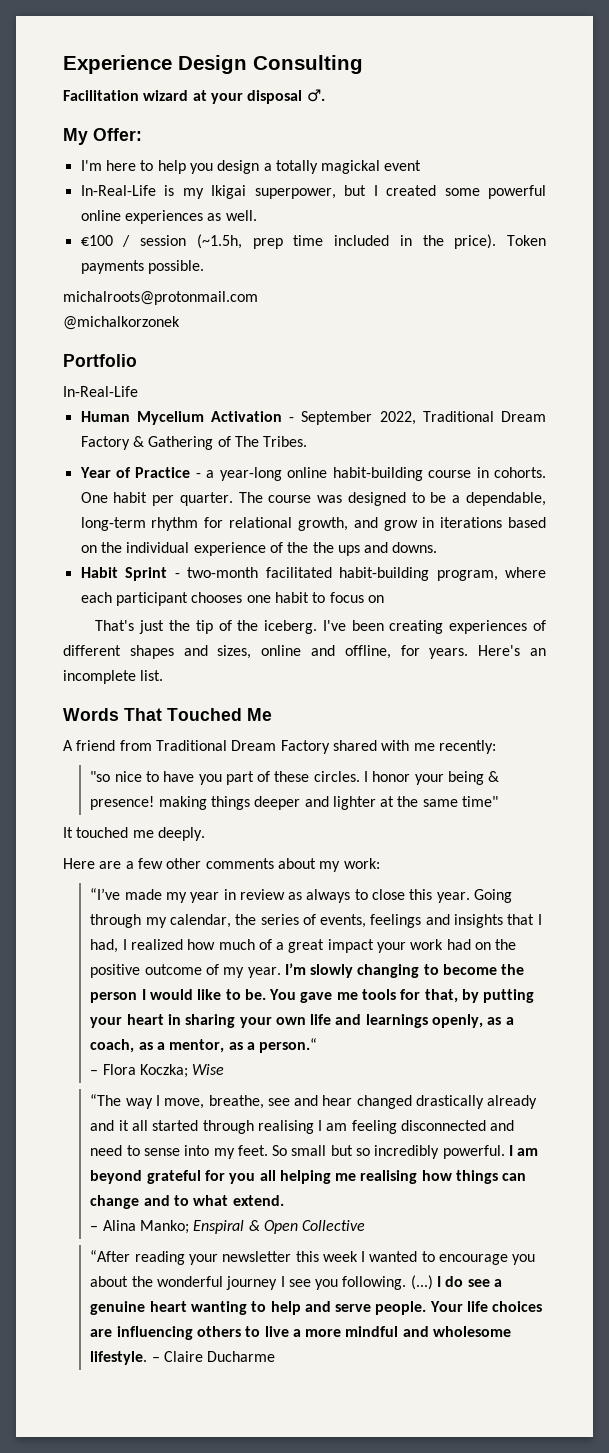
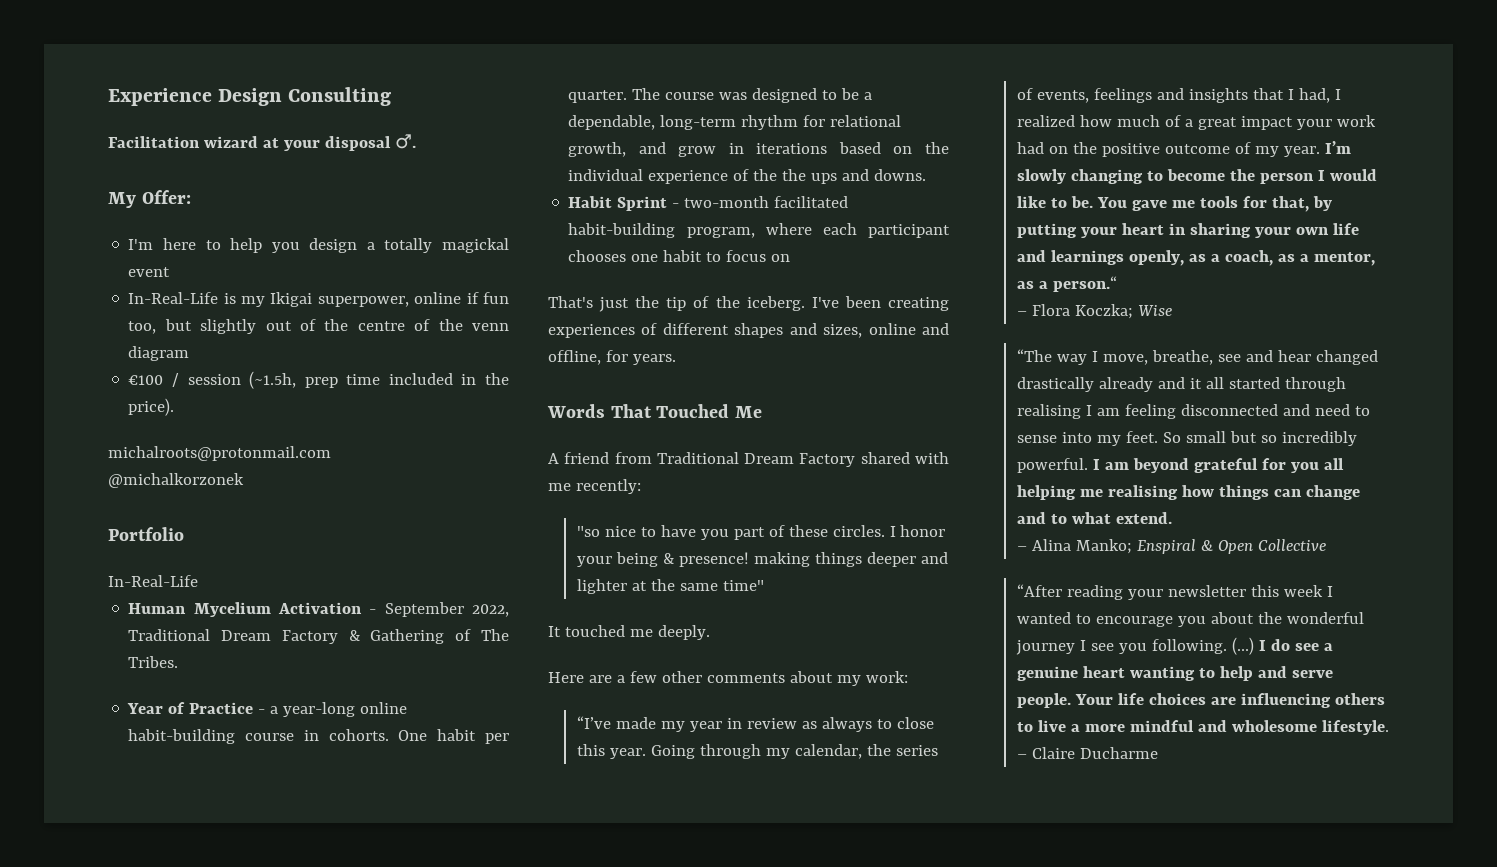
- In-Real-Life is my Ikigai superpower, but I created some powerful online experiences as well.
+ In-Real-Life is my Ikigai superpower, online if fun too, but slightly out of the centre of the venn diagram
- Token payments possible.
- Here's an incomplete list.

